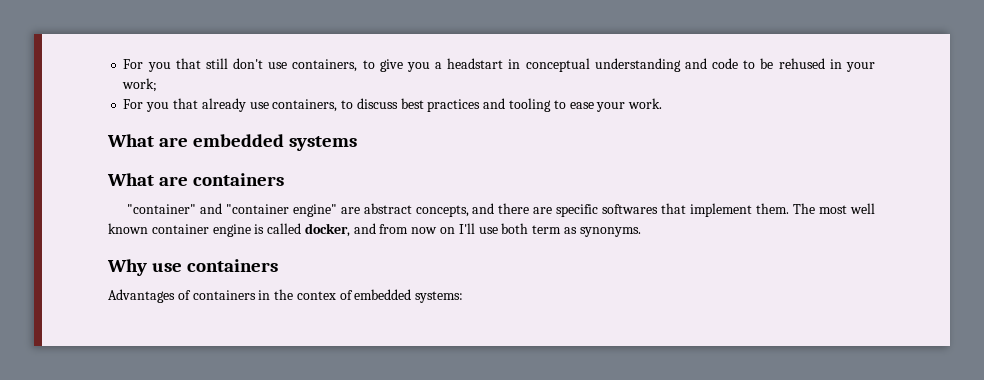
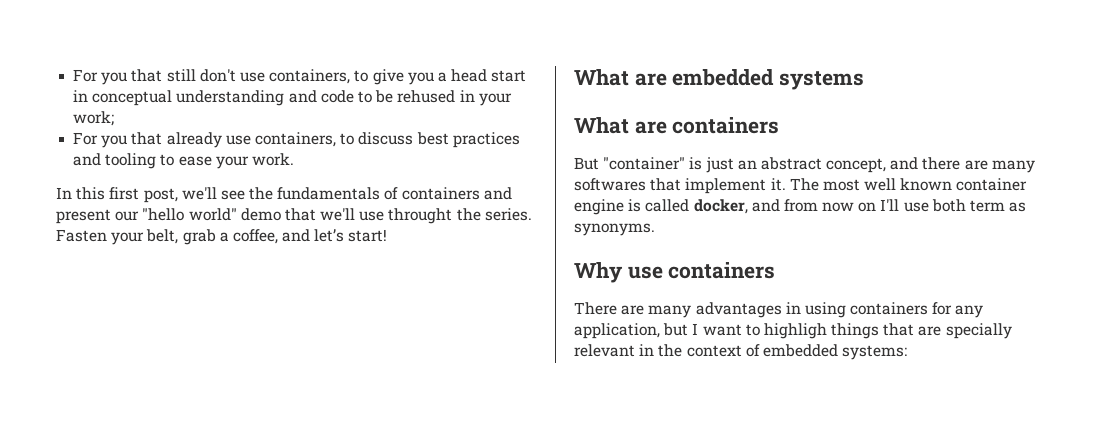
- For you that still don't use containers, to give you a headstart in conceptual understanding and code to be rehused in your work;
+ For you that still don't use containers, to give you a head start in conceptual understanding and code to be rehused in your work;
+ In this first post, we'll see the fundamentals of containers and present our "hello world" demo that we'll use throught the series. Fasten your belt, grab a coffee, and let’s start!
- "container" and "container engine" are abstract concepts, and there are specific softwares that implement them.
+ But "container" is just an abstract concept, and there are many softwares that implement it.
- Advantages of containers in the contex of embedded systems:
+ There are many advantages in using containers for any application, but I want to highligh things that are specially relevant in the context of embedded systems:

